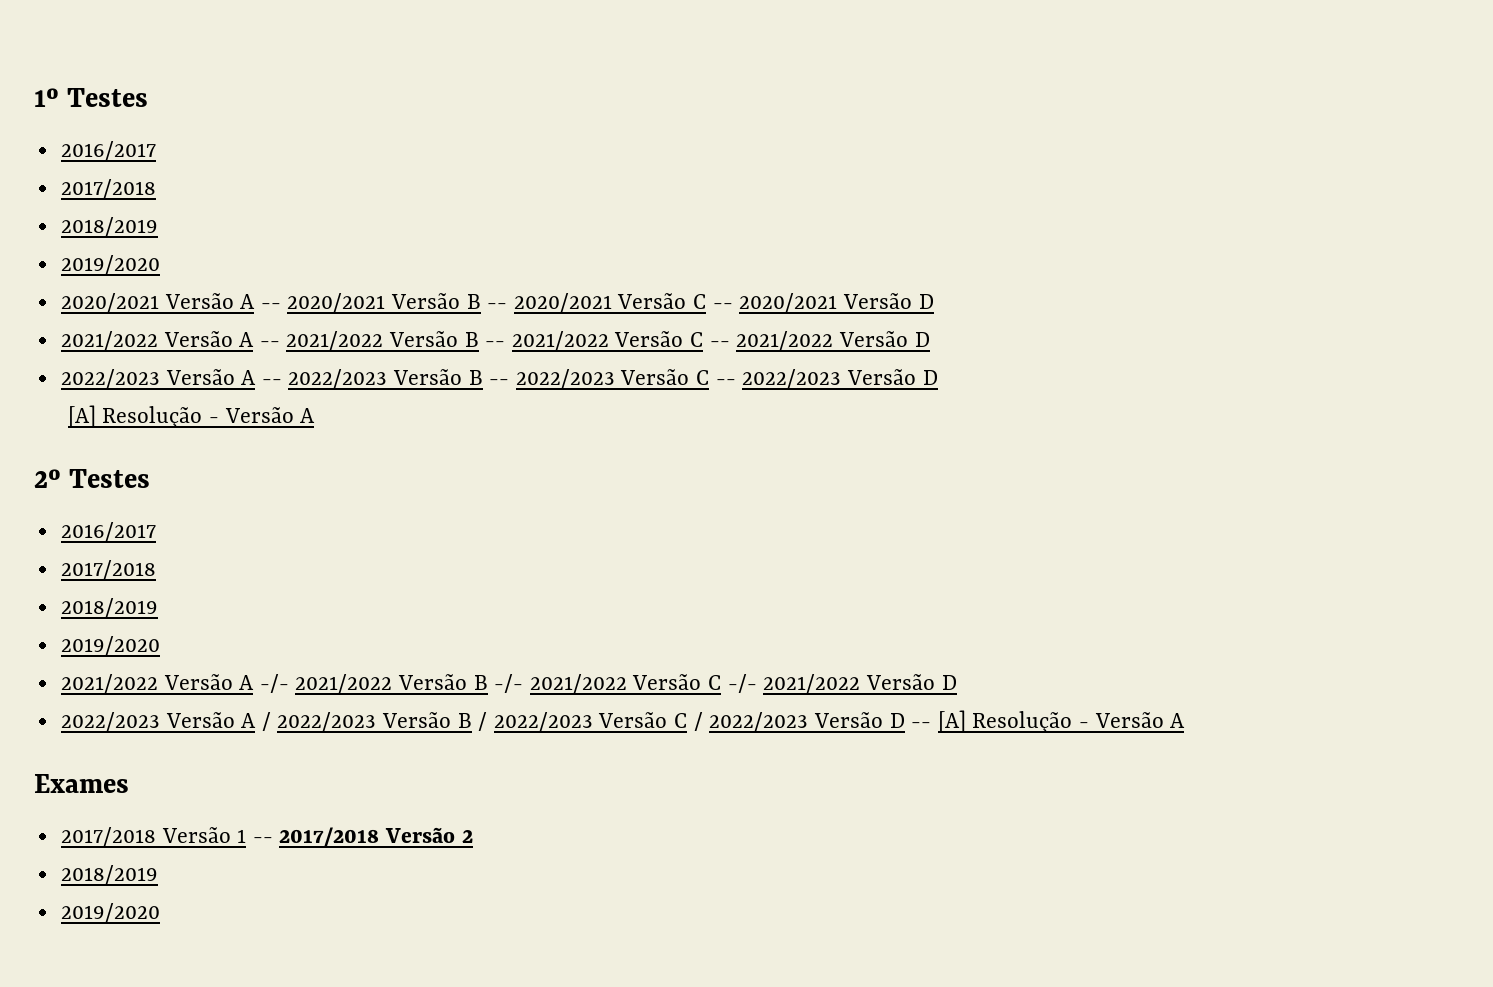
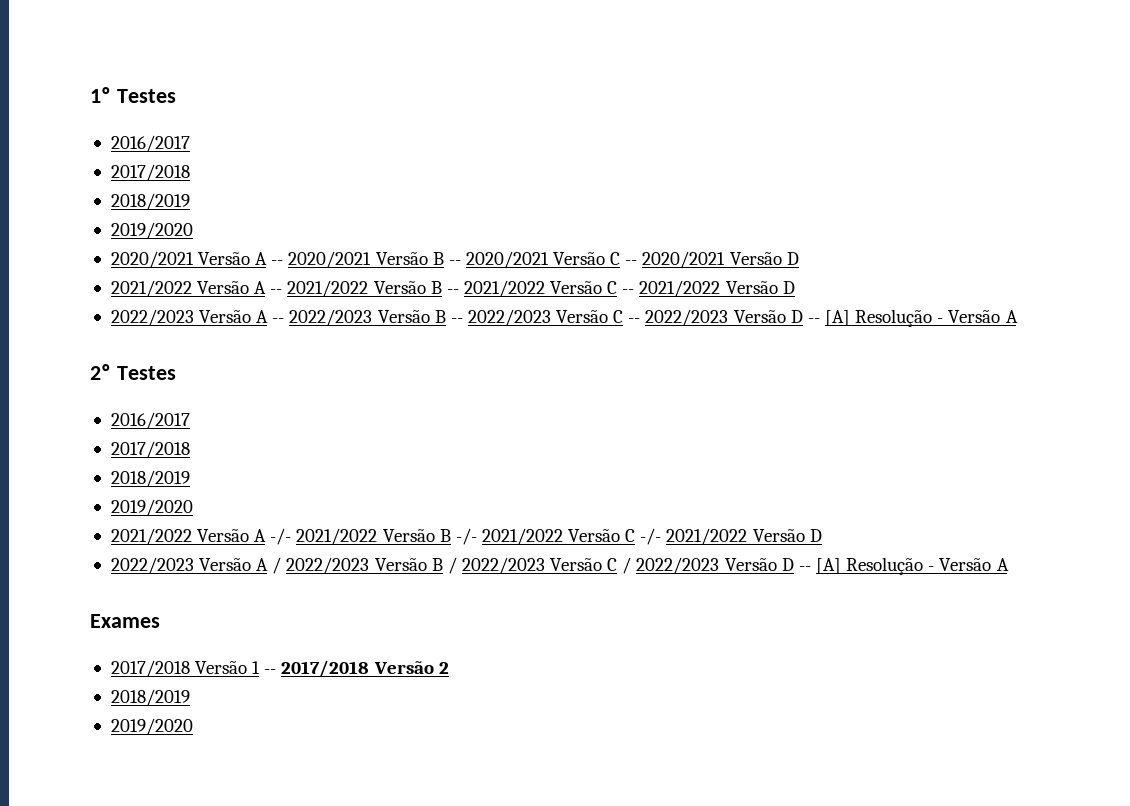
- 2022/2023 Versão A -- 2022/2023 Versão B -- 2022/2023 Versão C -- 2022/2023 Versão D
- [A] Resolução - Versão A
+ 2022/2023 Versão A -- 2022/2023 Versão B -- 2022/2023 Versão C -- 2022/2023 Versão D -- [A] Resolução - Versão A

